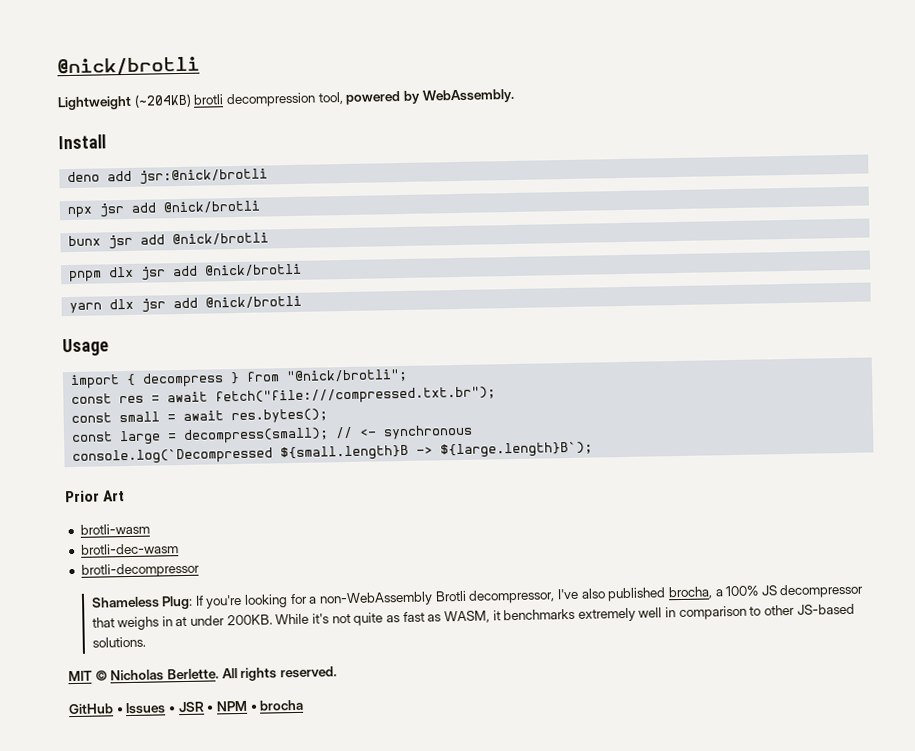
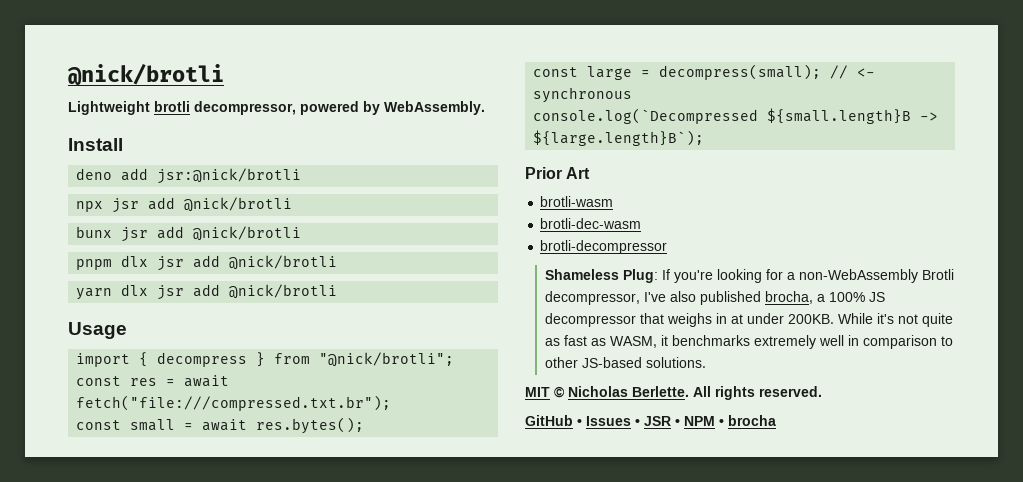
- Lightweight (~204KB) brotli decompression tool, powered by WebAssembly.
+ Lightweight brotli decompressor, powered by WebAssembly.

